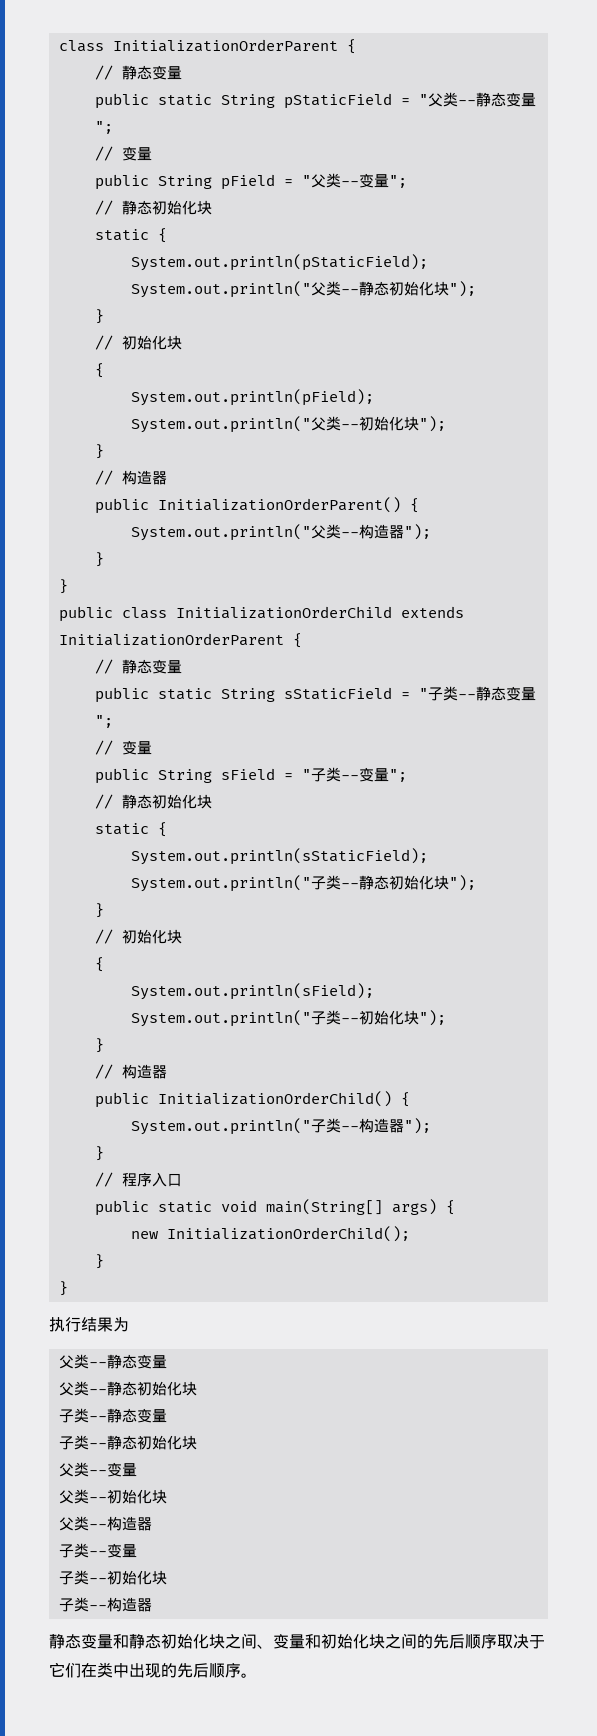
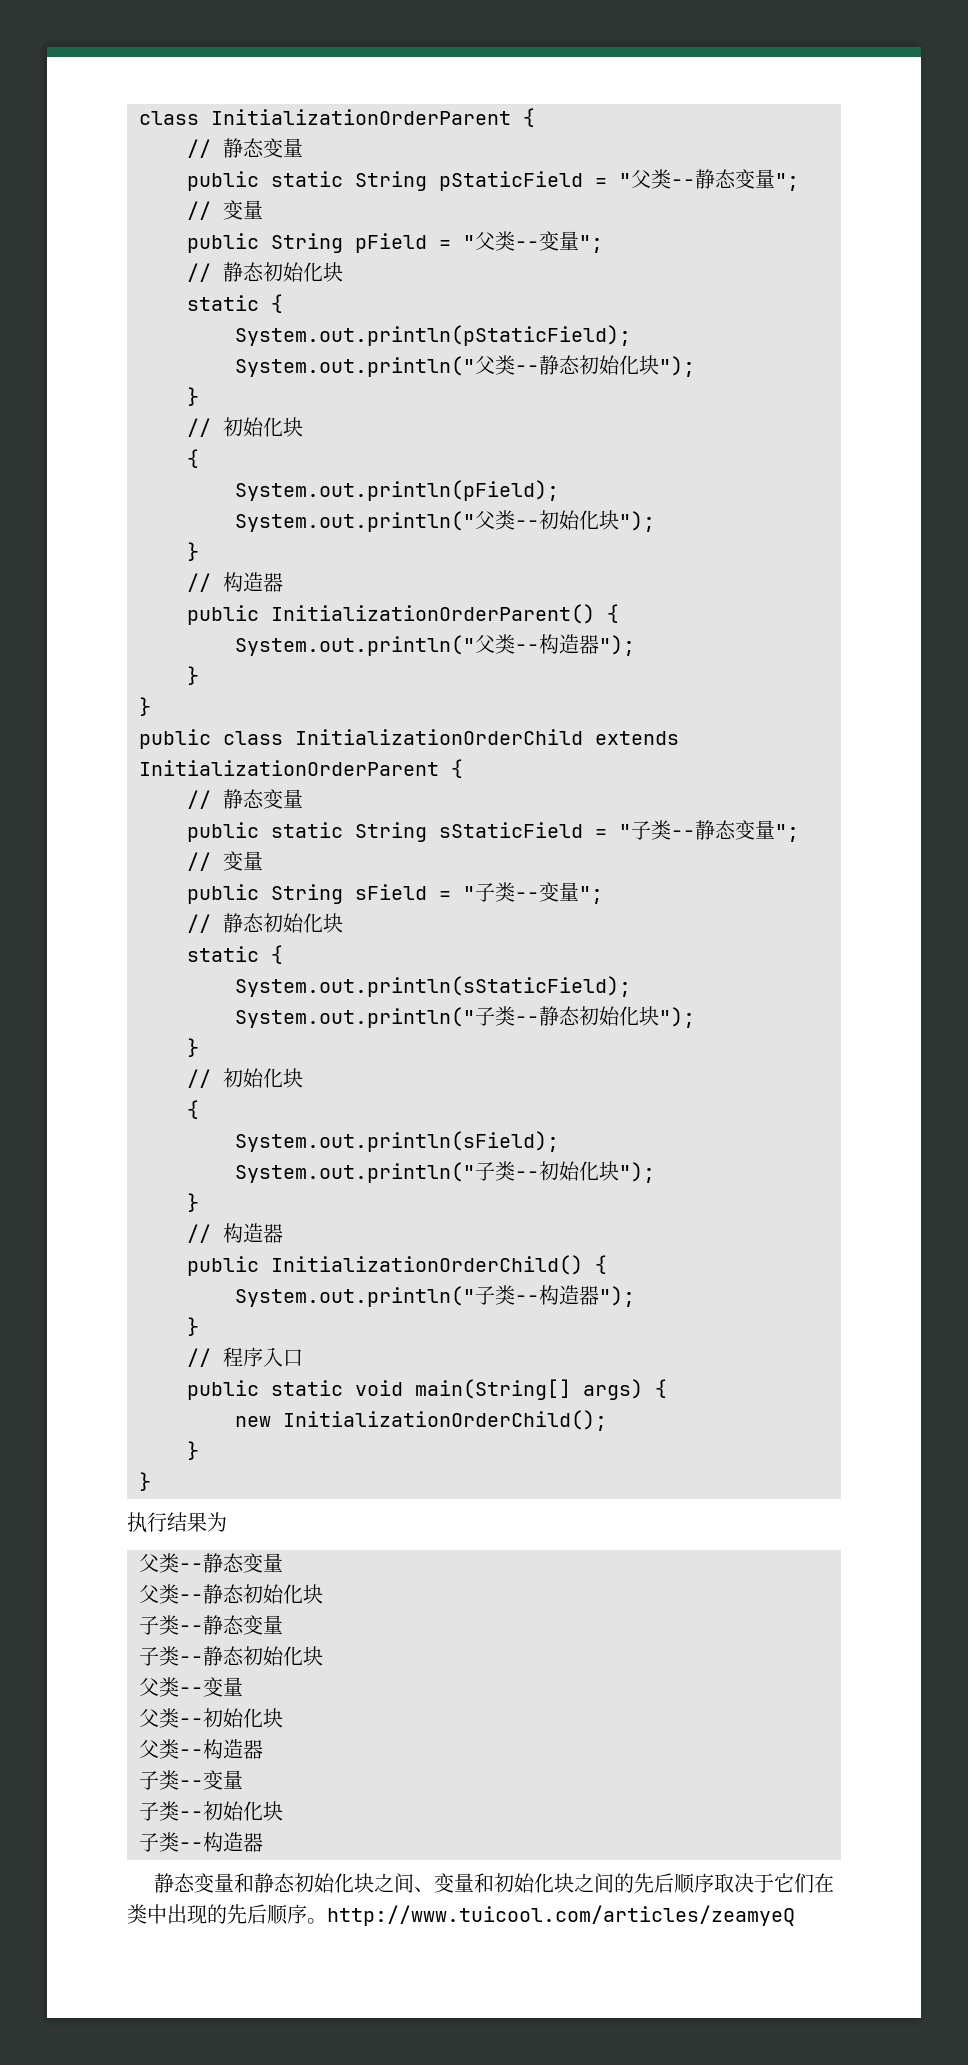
- 静态变量和静态初始化块之间、变量和初始化块之间的先后顺序取决于它们在类中出现的先后顺序。
+ 静态变量和静态初始化块之间、变量和初始化块之间的先后顺序取决于它们在类中出现的先后顺序。http://www.tuicool.com/articles/zeamyeQ

